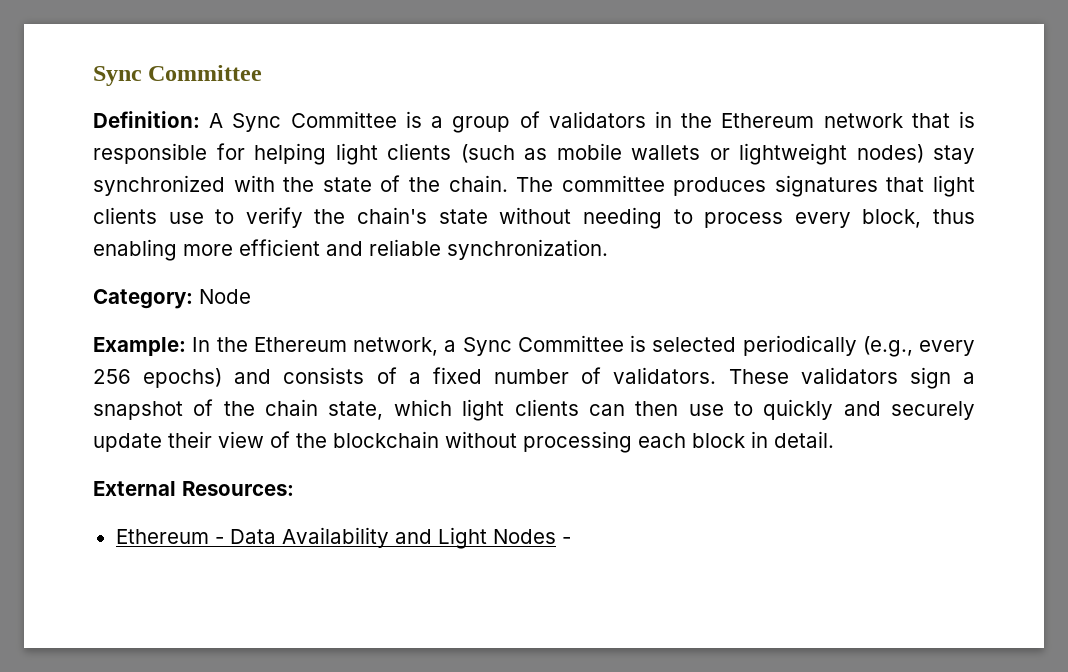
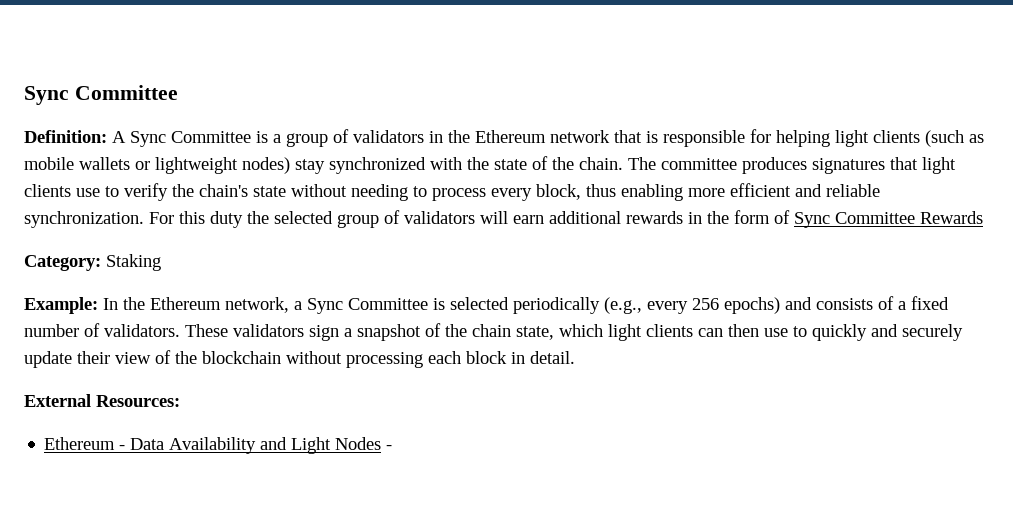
+ For this duty the selected group of validators will earn additional rewards in the form of Sync Committee Rewards
- Category: Node
+ Category: Staking

